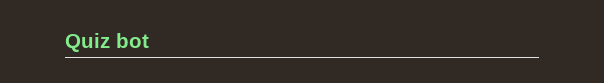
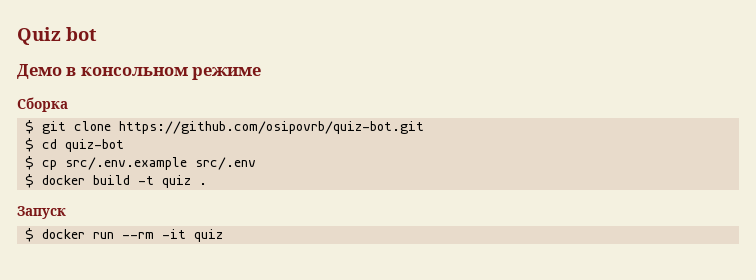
+ Демо в консольном режиме
+ Сборка
+ $ git clone https://github.com/osipovrb/quiz-bot.git
+ $ cd quiz-bot
+ $ cp src/.env.example src/.env
+ $ docker build -t quiz .
+ Запуск
+ $ docker run --rm -it quiz

